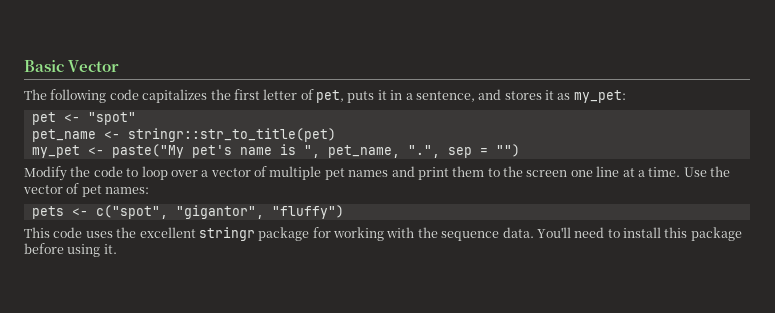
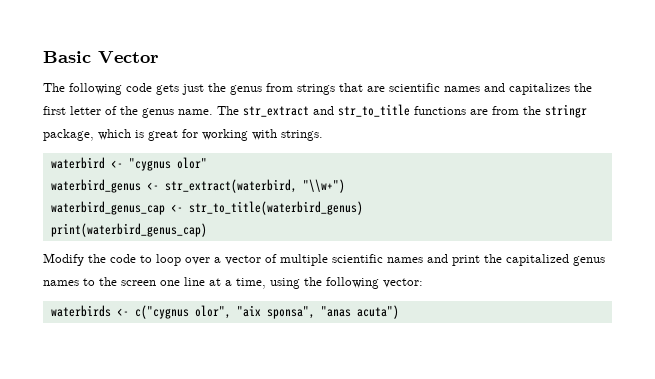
- The following code capitalizes the first letter of pet, puts it in a sentence, and stores it as my_pet:
- pet <- "spot"
- pet_name <- stringr::str_to_title(pet)
- my_pet <- paste("My pet's name is ", pet_name, ".", sep = "")
+ The following code gets just the genus from strings that are scientific names and capitalizes the first letter of the genus name. The str_extract and str_to_title functions are from the stringr package, which is great for working with strings.
+ waterbird <- "cygnus olor"
+ waterbird_genus <- str_extract(waterbird, "\\w+")
+ waterbird_genus_cap <- str_to_title(waterbird_genus)
+ print(waterbird_genus_cap)
- Modify the code to loop over a vector of multiple pet names and print them to the screen one line at a time. Use the vector of pet names:
- pets <- c("spot", "gigantor", "fluffy")
- This code uses the excellent stringr package for working with the sequence data. You'll need to install this package before using it.
+ Modify the code to loop over a vector of multiple scientific names and print the capitalized genus names to the screen one line at a time, using the following vector:
+ waterbirds <- c("cygnus olor", "aix sponsa", "anas acuta")

